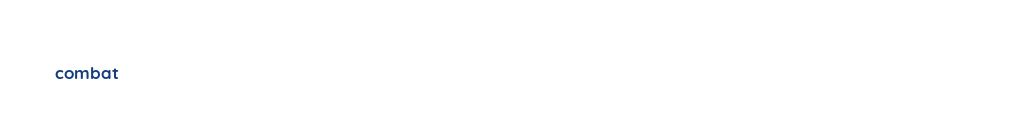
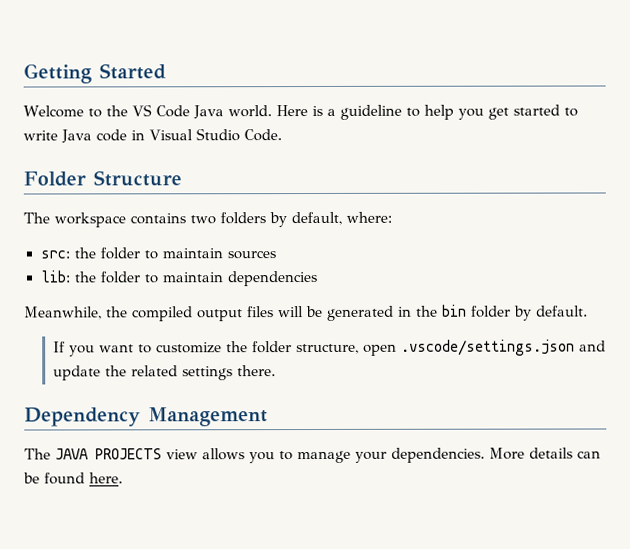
- combat
+ Getting Started
+ Welcome to the VS Code Java world. Here is a guideline to help you get started to write Java code in Visual Studio Code.
+ Folder Structure
+ The workspace contains two folders by default, where:
+ src: the folder to maintain sources
+ lib: the folder to maintain dependencies
+ Meanwhile, the compiled output files will be generated in the bin folder by default.
+ If you want to customize the folder structure, open .vscode/settings.json and update the related settings there.
+ Dependency Management
+ The JAVA PROJECTS view allows you to manage your dependencies. More details can be found here.

